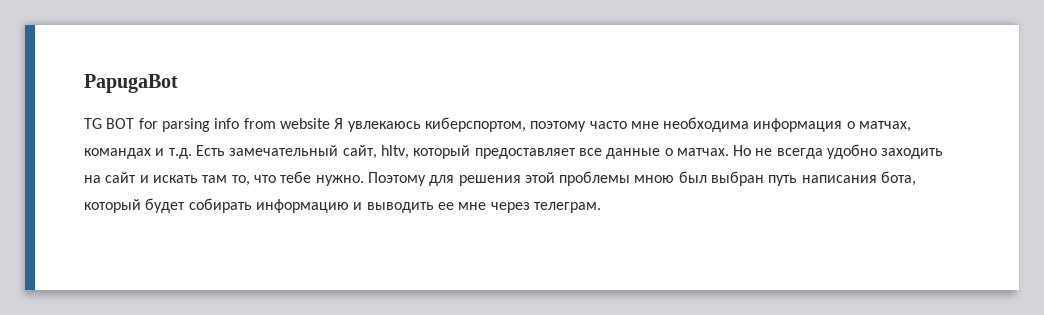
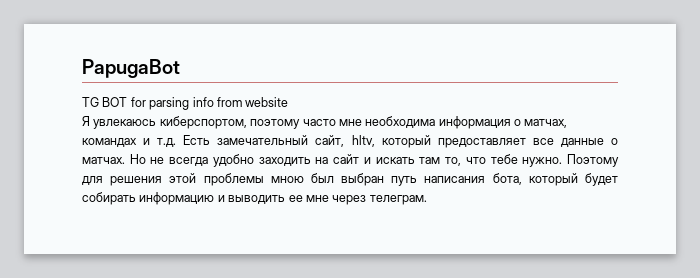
- TG BOT for parsing info from website Я увлекаюсь киберспортом, поэтому часто мне необходима информация о матчах, командах и т.д. Есть замечательный сайт, hltv, который предоставляет все данные о матчах.
+ TG BOT for parsing info from website
+ Я увлекаюсь киберспортом, поэтому часто мне необходима информация о матчах, командах и т.д. Есть замечательный сайт, hltv, который предоставляет все данные о матчах.

